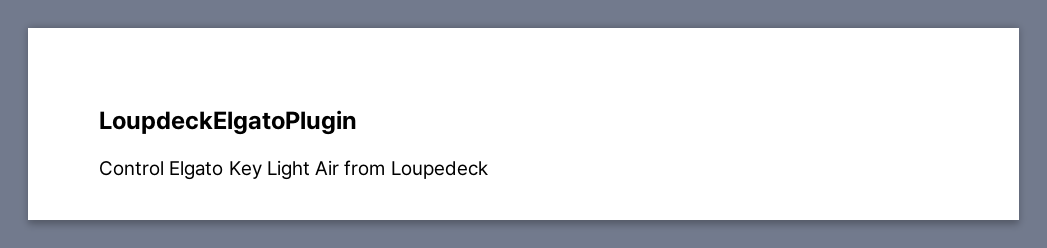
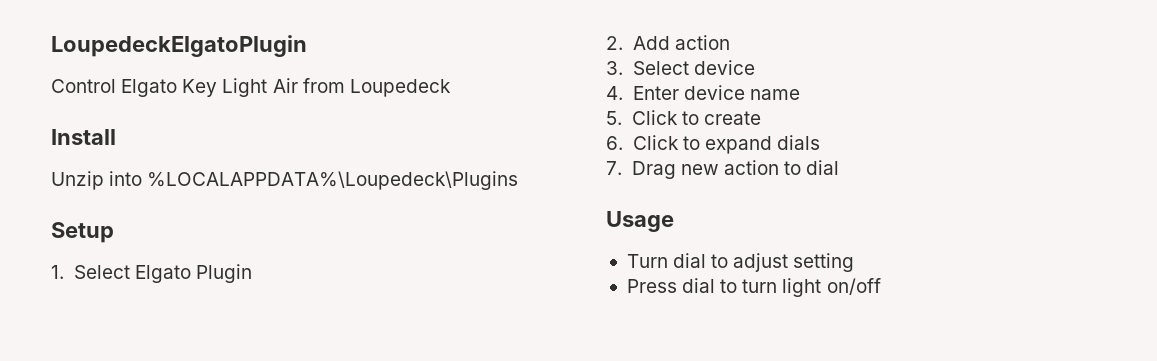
- LoupdeckElgatoPlugin
+ LoupedeckElgatoPlugin
+ Install
+ Unzip into %LOCALAPPDATA%\Loupedeck\Plugins
+ Setup
+ 1. Select Elgato Plugin
+ 2. Add action
+ 3. Select device
+ 4. Enter device name
+ 5. Click to create
+ 6. Click to expand dials
+ 7. Drag new action to dial
+ Usage
+ Turn dial to adjust setting
+ Press dial to turn light on/off

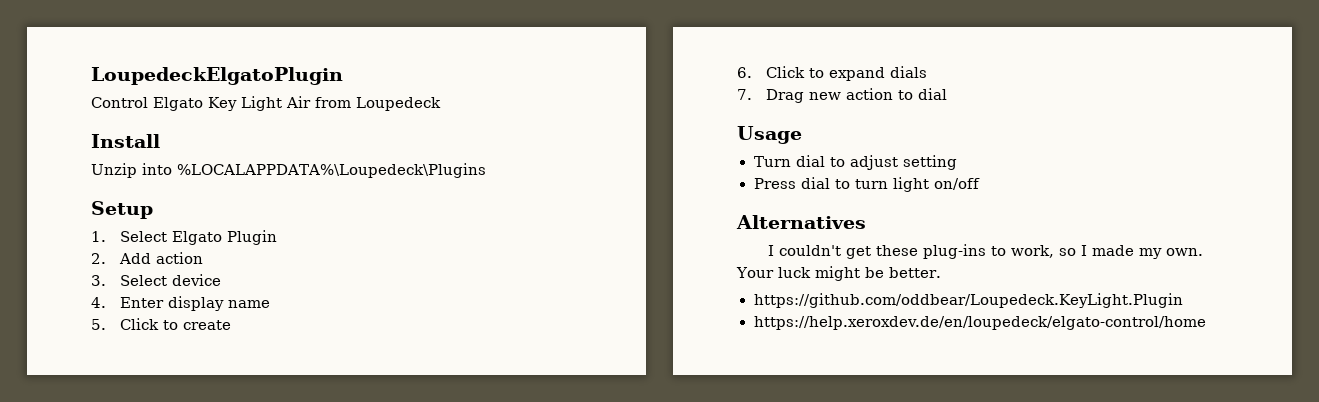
- 4. Enter device name
+ 4. Enter display name
+ Alternatives
+ I couldn't get these plug-ins to work, so I made my own. Your luck might be better.
+ https://github.com/oddbear/Loupedeck.KeyLight.Plugin
+ https://help.xeroxdev.de/en/loupedeck/elgato-control/home

